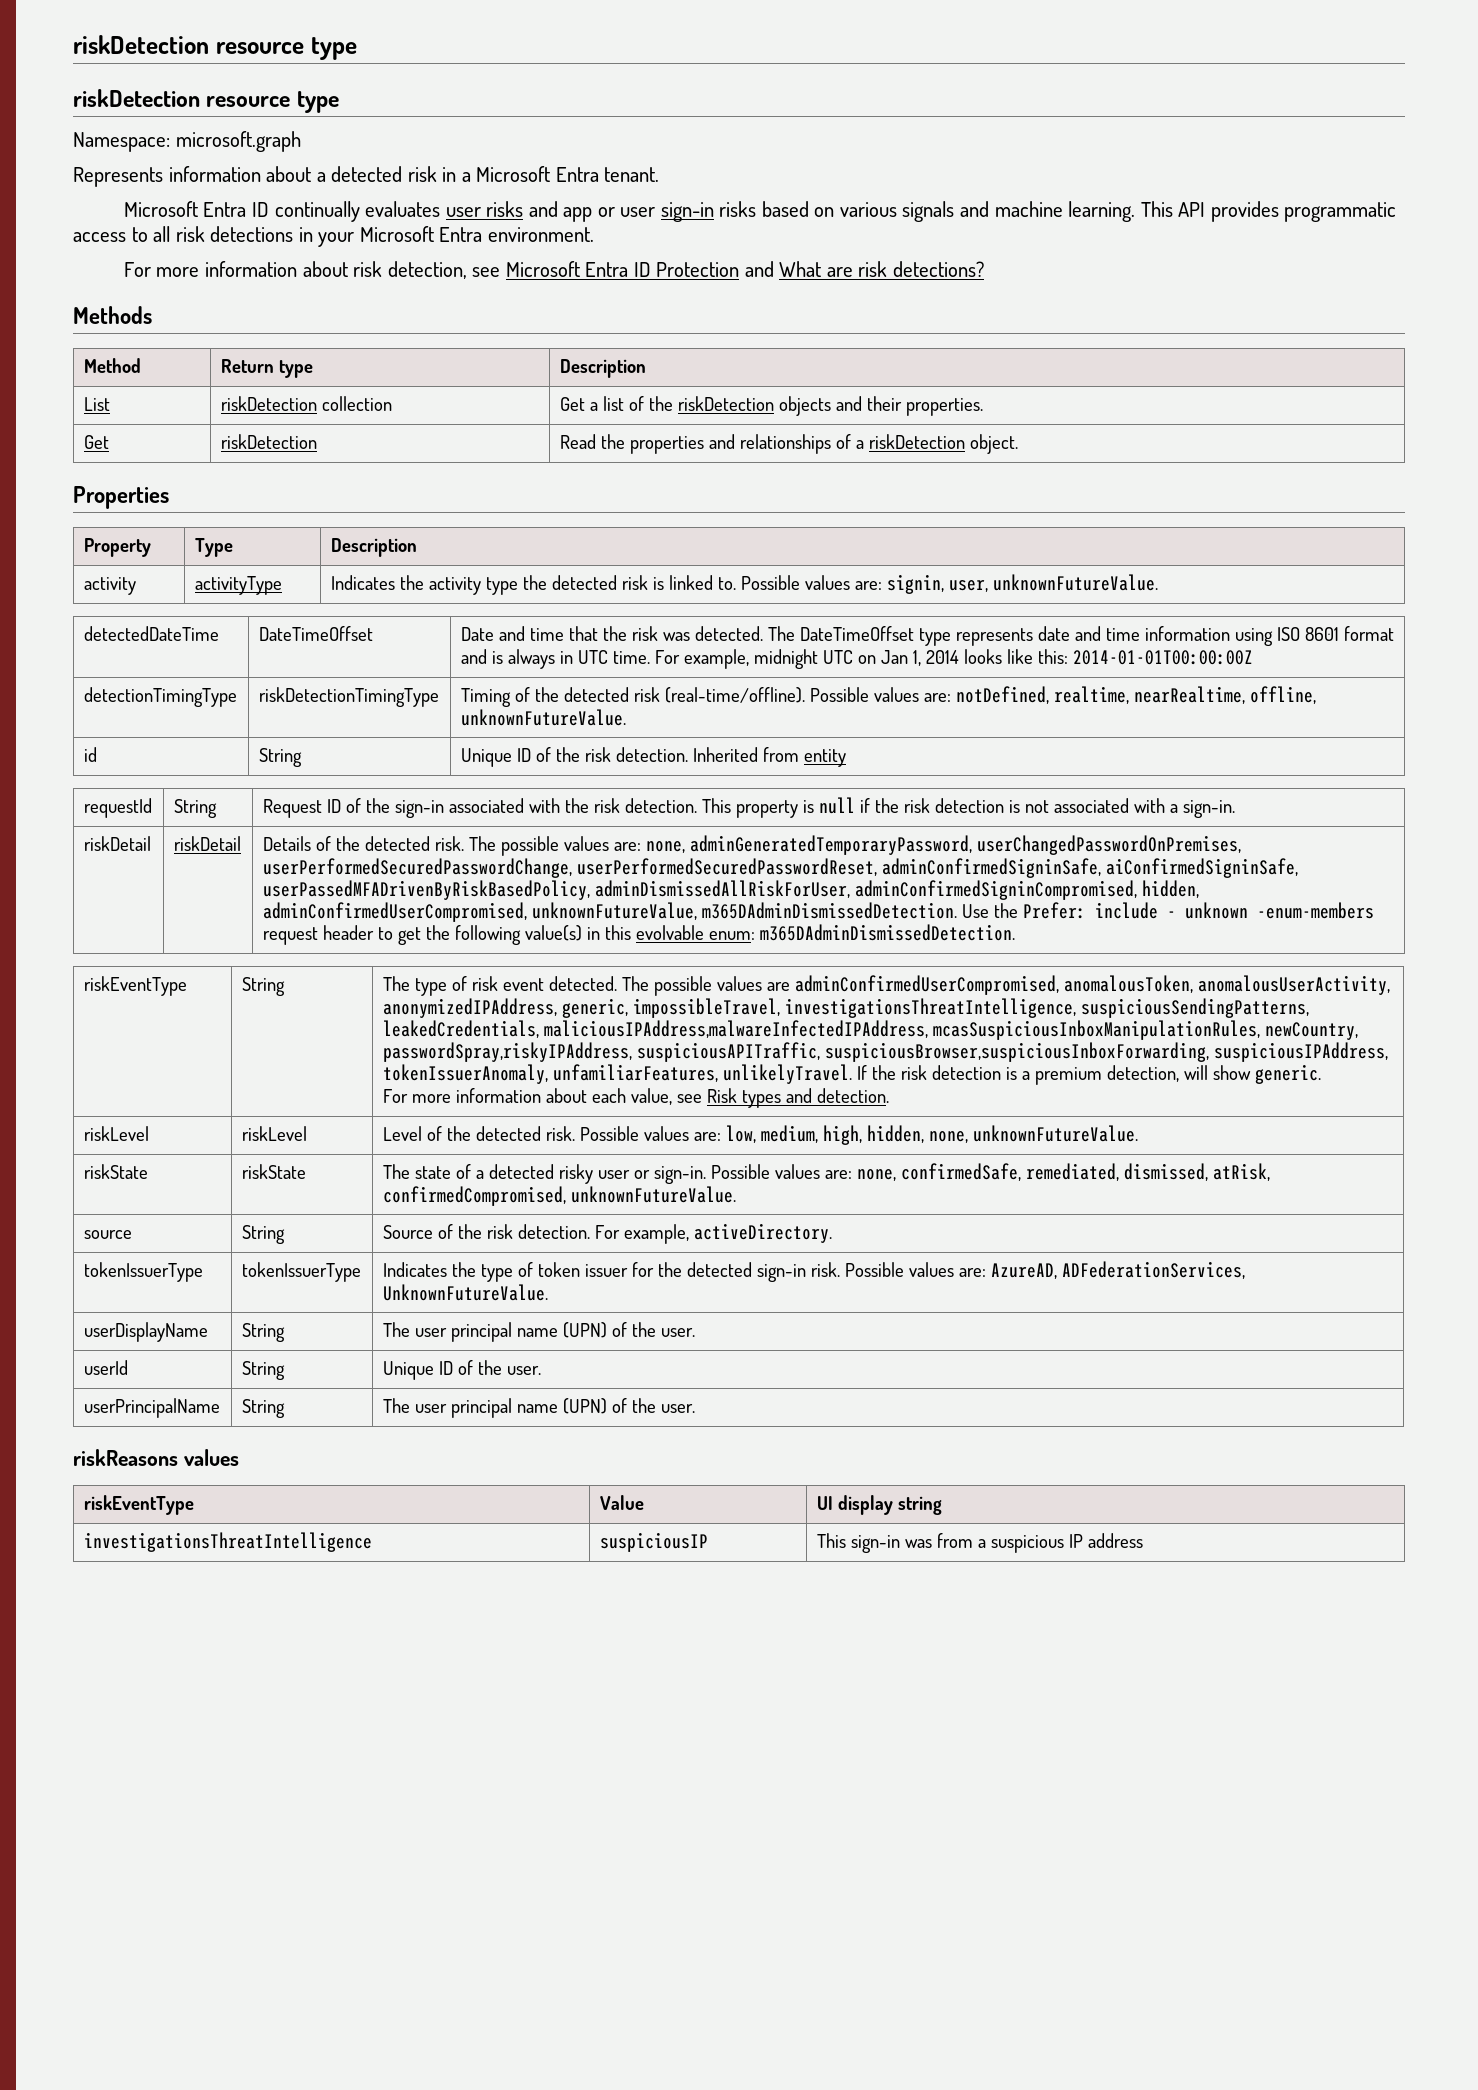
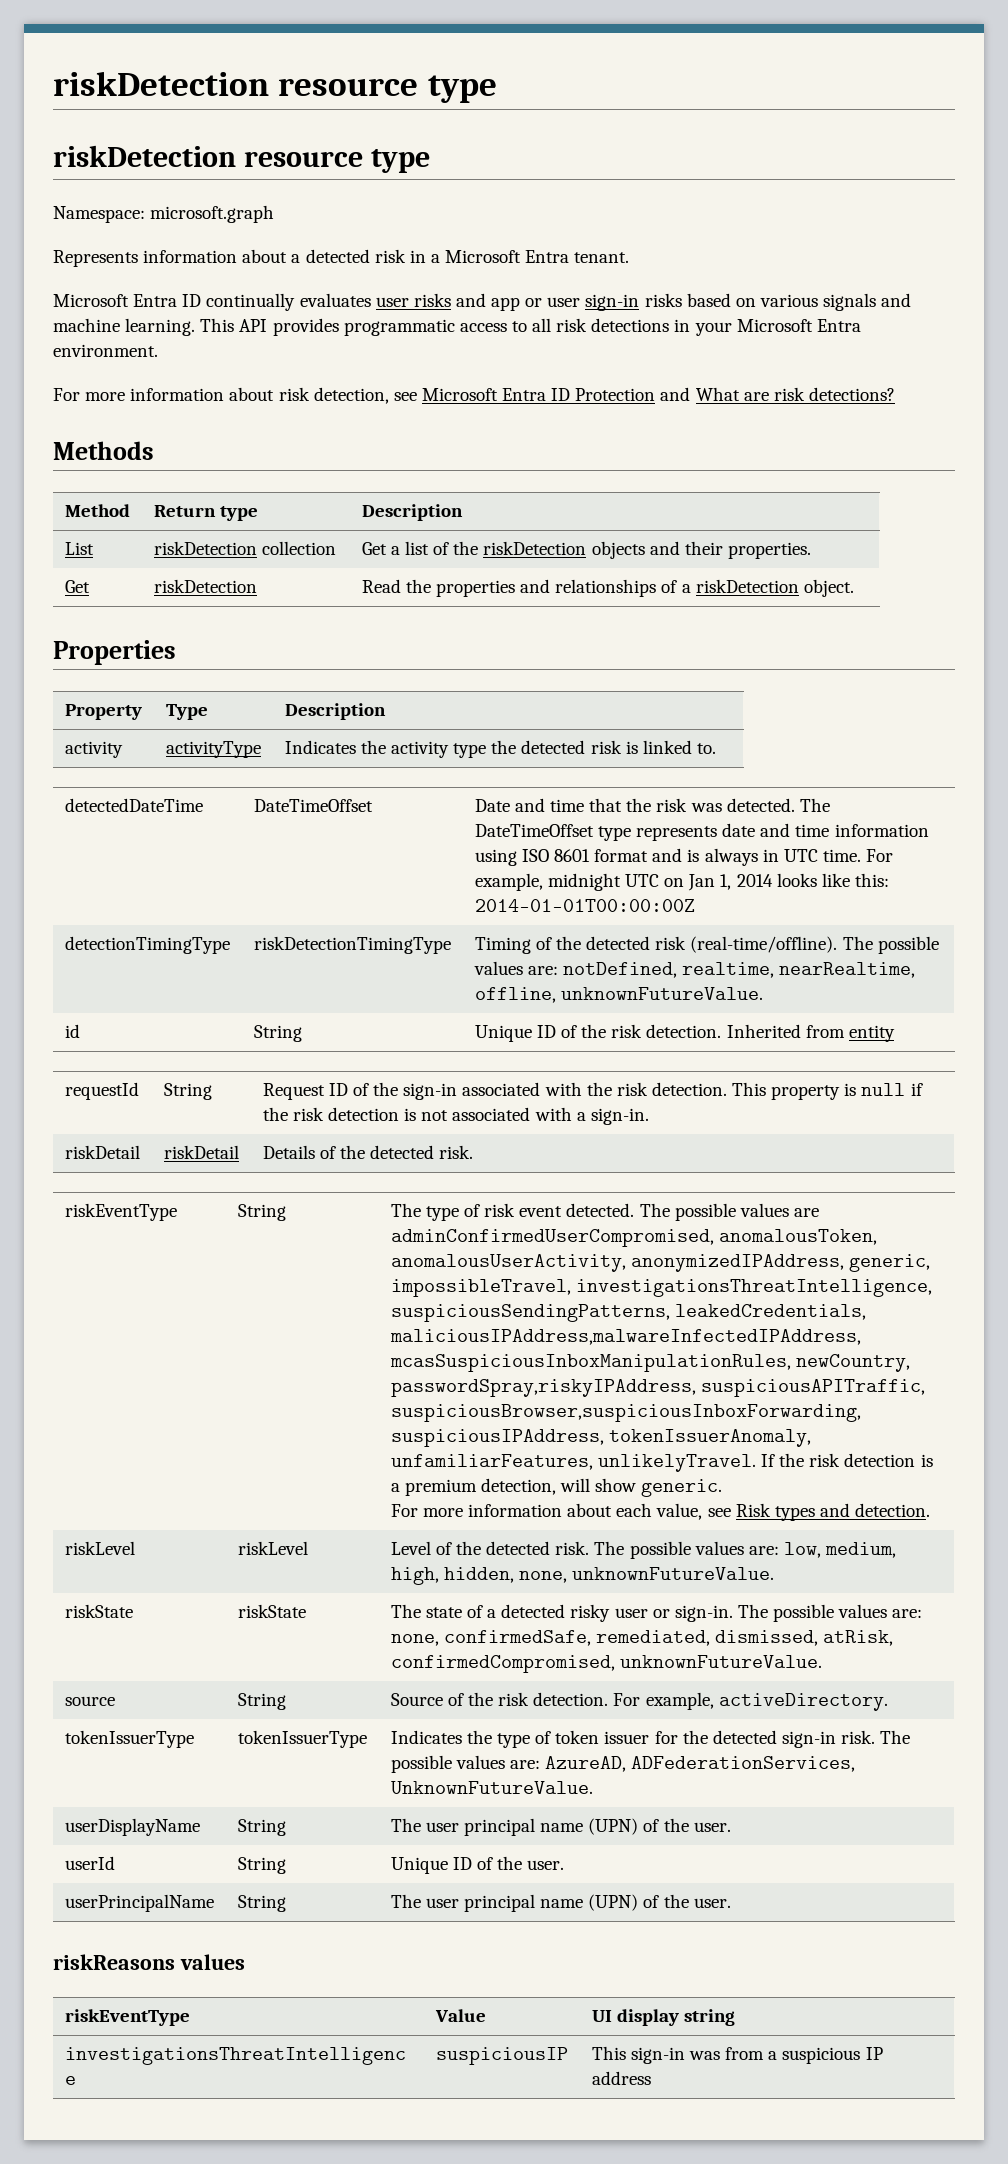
- activity | activityType | Indicates the activity type the detected risk is linked to. Possible values are: signin, user, unknownFutureValue.
+ activity | activityType | Indicates the activity type the detected risk is linked to.
- detectionTimingType | riskDetectionTimingType | Timing of the detected risk (real-time/offline). Possible values are: notDefined, realtime, nearRealtime, offline, unknownFutureValue.
+ detectionTimingType | riskDetectionTimingType | Timing of the detected risk (real-time/offline). The possible values are: notDefined, realtime, nearRealtime, offline, unknownFutureValue.
- The possible values are: none, adminGeneratedTemporaryPassword, userChangedPasswordOnPremises, userPerformedSecuredPasswordChange, userPerformedSecuredPasswordReset, adminConfirmedSigninSafe, aiConfirmedSigninSafe, userPassedMFADrivenByRiskBasedPolicy, adminDismissedAllRiskForUser, adminConfirmedSigninCompromised, hidden, adminConfirmedUserCompromised, unknownFutureValue, m365DAdminDismissedDetection. Use the Prefer: include - unknown -enum-members request header to get the following value(s) in this evolvable enum: m365DAdminDismissedDetection.
- riskLevel | riskLevel | Level of the detected risk. Possible values are: low, medium, high, hidden, none, unknownFutureValue.
+ riskLevel | riskLevel | Level of the detected risk. The possible values are: low, medium, high, hidden, none, unknownFutureValue.
- riskState | riskState | The state of a detected risky user or sign-in. Possible values are: none, confirmedSafe, remediated, dismissed, atRisk, confirmedCompromised, unknownFutureValue.
+ riskState | riskState | The state of a detected risky user or sign-in. The possible values are: none, confirmedSafe, remediated, dismissed, atRisk, confirmedCompromised, unknownFutureValue.
- tokenIssuerType | tokenIssuerType | Indicates the type of token issuer for the detected sign-in risk. Possible values are: AzureAD, ADFederationServices, UnknownFutureValue.
+ tokenIssuerType | tokenIssuerType | Indicates the type of token issuer for the detected sign-in risk. The possible values are: AzureAD, ADFederationServices, UnknownFutureValue.

